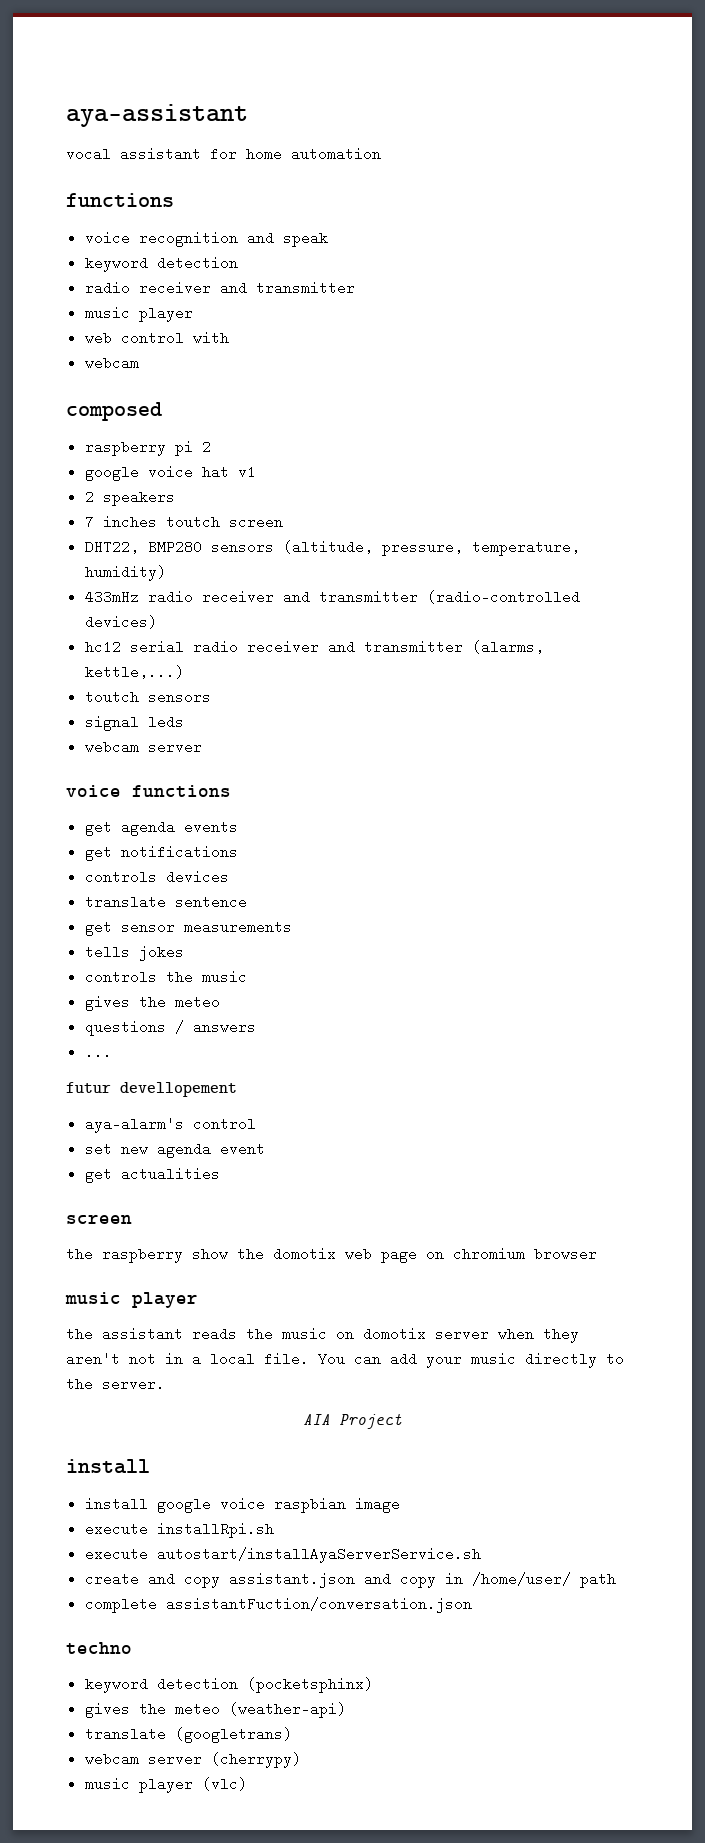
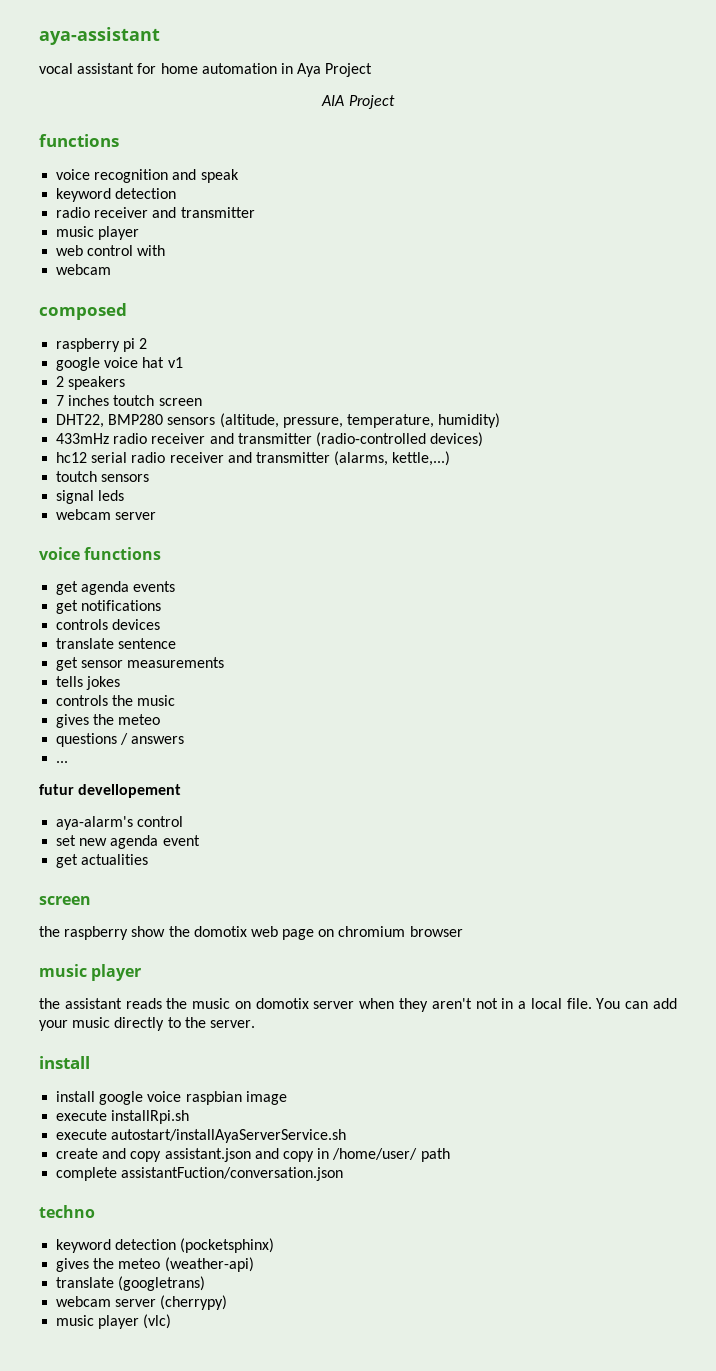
- vocal assistant for home automation
+ vocal assistant for home automation in Aya Project
+ AIA Project
- AIA Project

